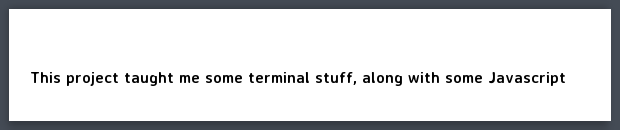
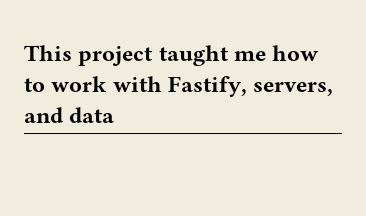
- This project taught me some terminal stuff, along with some Javascript
+ This project taught me how to work with Fastify, servers, and data

